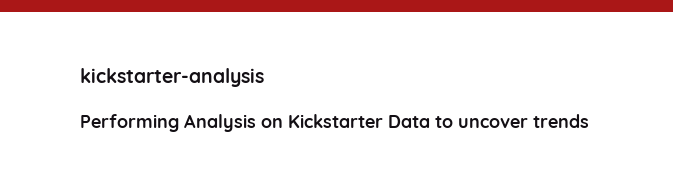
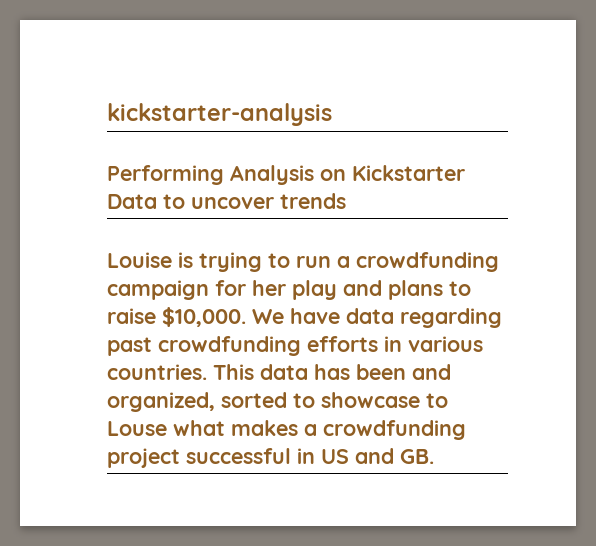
+ Louise is trying to run a crowdfunding campaign for her play and plans to raise $10,000. We have data regarding past crowdfunding efforts in various countries. This data has been and organized, sorted to showcase to Louse what makes a crowdfunding project successful in US and GB.

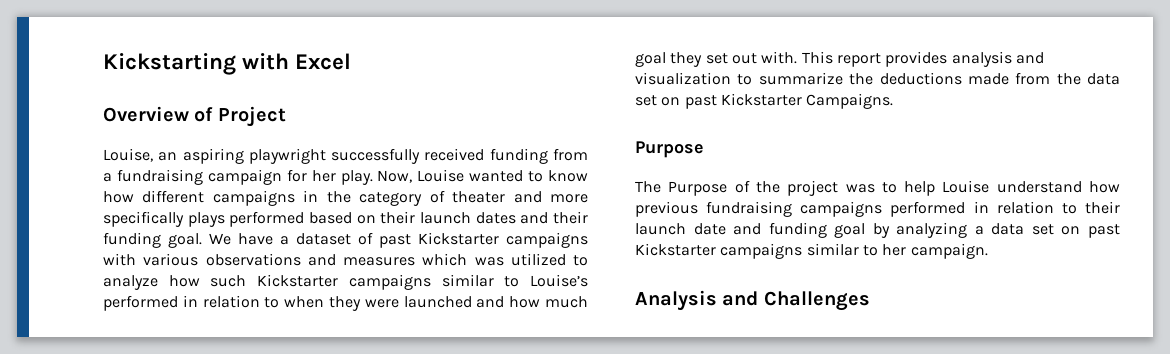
- kickstarter-analysis
- Performing Analysis on Kickstarter Data to uncover trends
- Louise is trying to run a crowdfunding campaign for her play and plans to raise $10,000. We have data regarding past crowdfunding efforts in various countries. This data has been and organized, sorted to showcase to Louse what makes a crowdfunding project successful in US and GB.
+ Kickstarting with Excel
+ Overview of Project
+ Louise, an aspiring playwright successfully received funding from a fundraising campaign for her play. Now, Louise wanted to know how different campaigns in the category of theater and more specifically plays performed based on their launch dates and their funding goal. We have a dataset of past Kickstarter campaigns with various observations and measures which was utilized to analyze how such Kickstarter campaigns similar to Louise’s performed in relation to when they were launched and how much goal they set out with. This report provides analysis and visualization to summarize the deductions made from the data set on past Kickstarter Campaigns.
+ Purpose
+ The Purpose of the project was to help Louise understand how previous fundraising campaigns performed in relation to their launch date and funding goal by analyzing a data set on past Kickstarter campaigns similar to her campaign.
+ Analysis and Challenges

